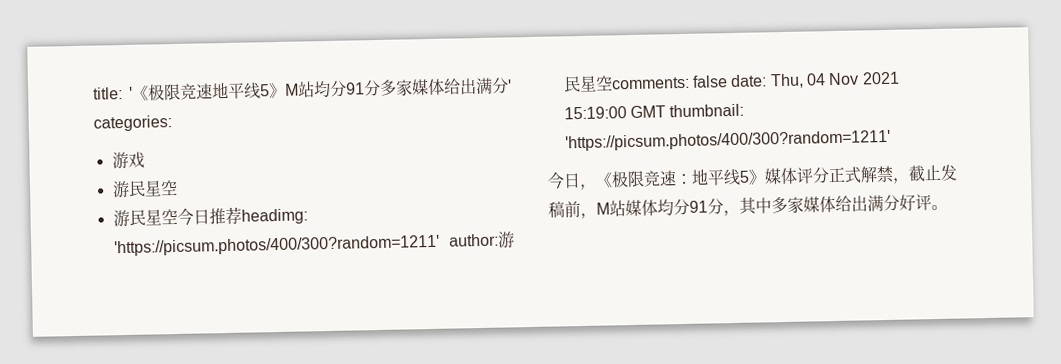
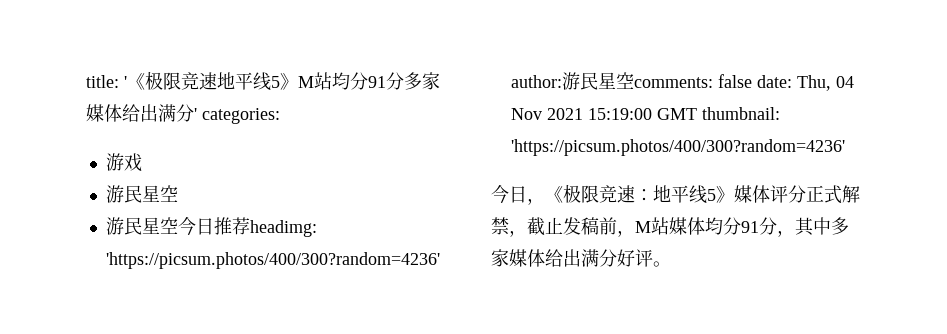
- 游民星空今日推荐headimg: 'https://picsum.photos/400/300?random=1211' author:游民星空comments: false date: Thu, 04 Nov 2021 15:19:00 GMT thumbnail: 'https://picsum.photos/400/300?random=1211'
+ 游民星空今日推荐headimg: 'https://picsum.photos/400/300?random=4236' author:游民星空comments: false date: Thu, 04 Nov 2021 15:19:00 GMT thumbnail: 'https://picsum.photos/400/300?random=4236'

